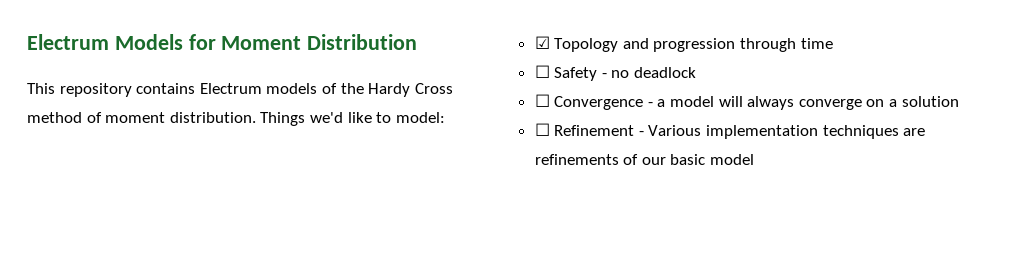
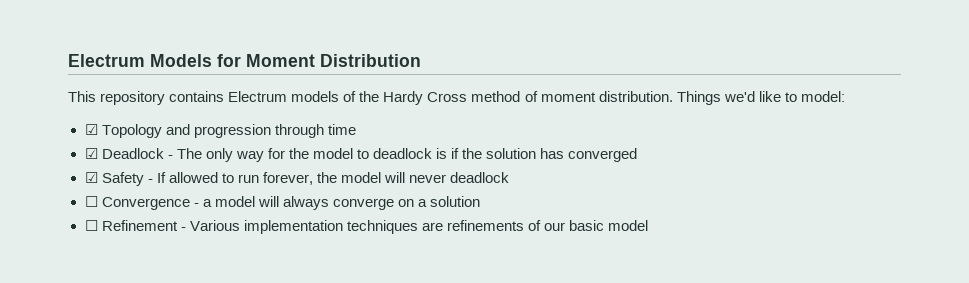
- ☐ Safety - no deadlock
+ ☑ Deadlock - The only way for the model to deadlock is if the solution has converged
+ ☑ Safety - If allowed to run forever, the model will never deadlock

